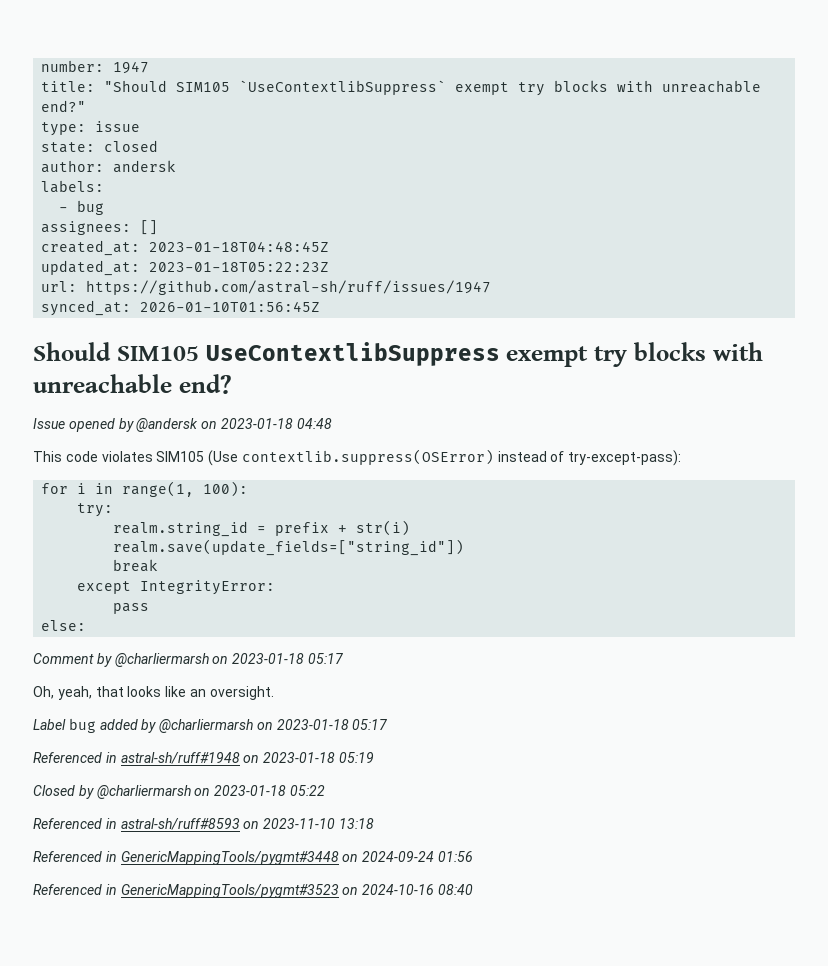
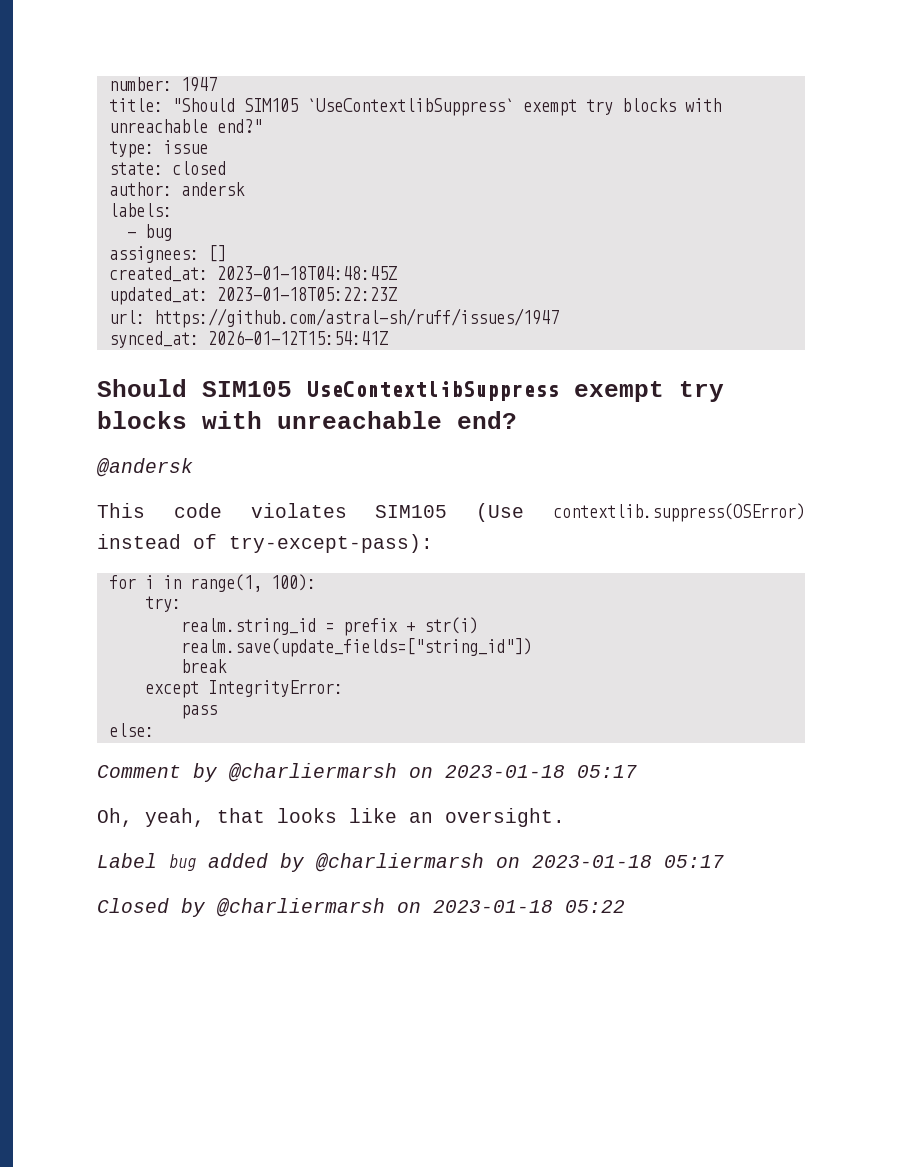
- synced_at: 2026-01-10T01:56:45Z
+ synced_at: 2026-01-12T15:54:41Z
- Issue opened by @andersk on 2023-01-18 04:48
+ @andersk
- Referenced in astral-sh/ruff#1948 on 2023-01-18 05:19
- Referenced in astral-sh/ruff#8593 on 2023-11-10 13:18
- Referenced in GenericMappingTools/pygmt#3448 on 2024-09-24 01:56
- Referenced in GenericMappingTools/pygmt#3523 on 2024-10-16 08:40

